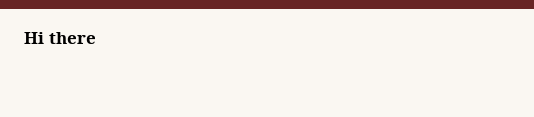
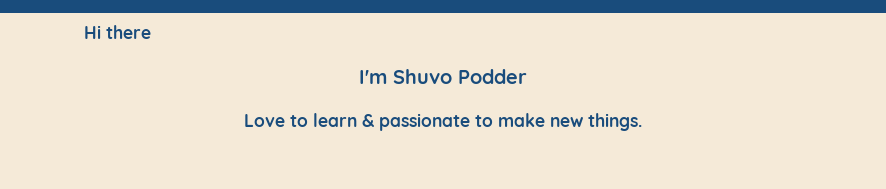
+ I'm Shuvo Podder
+ Love to learn & passionate to make new things.

